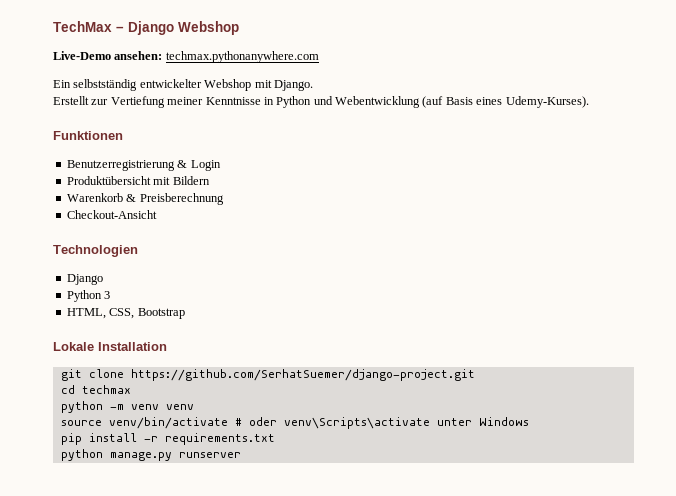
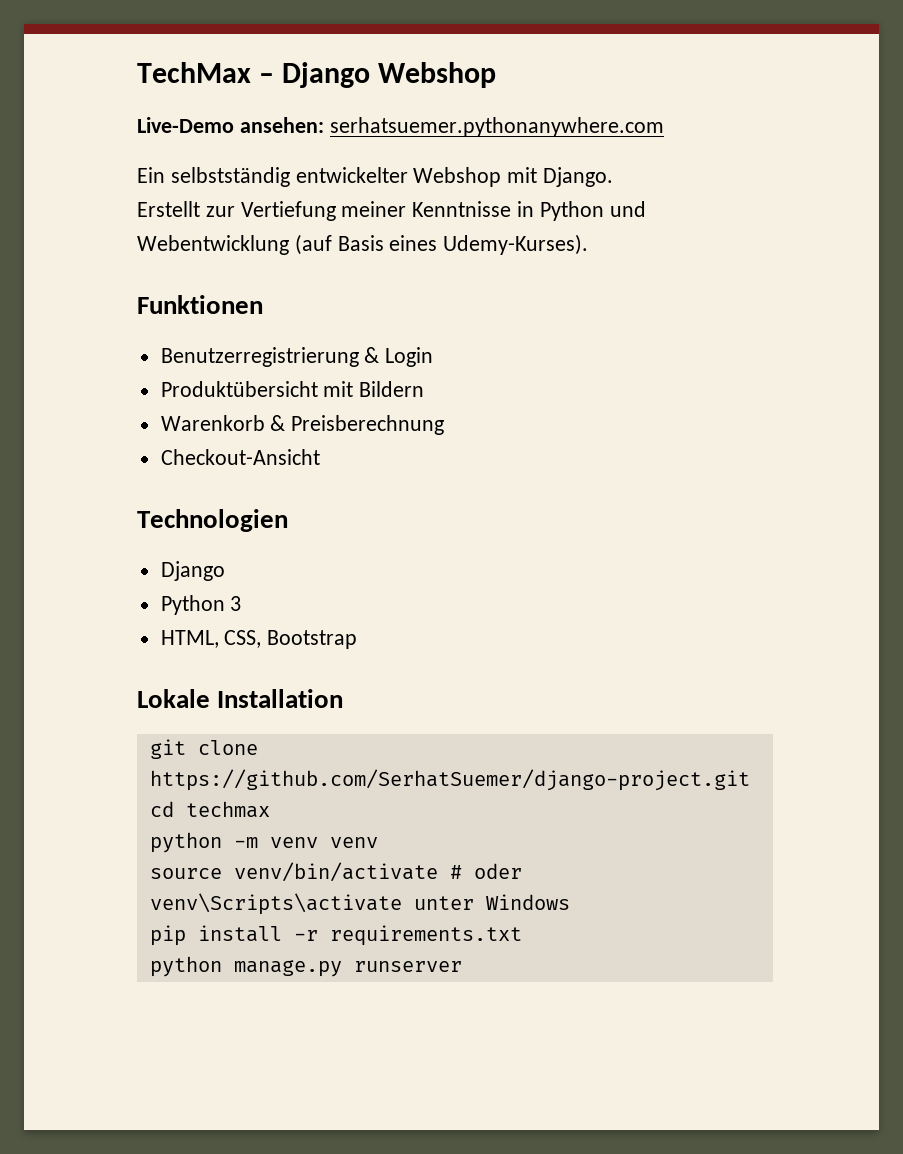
- Live-Demo ansehen: techmax.pythonanywhere.com
+ Live-Demo ansehen: serhatsuemer.pythonanywhere.com

